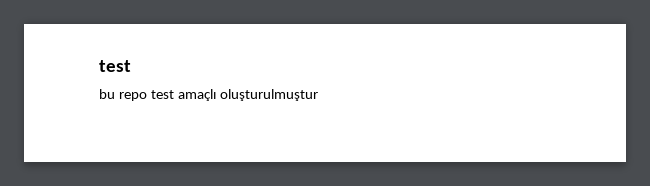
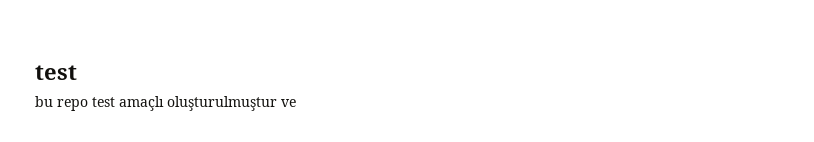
- bu repo test amaçlı oluşturulmuştur
+ bu repo test amaçlı oluşturulmuştur ve

